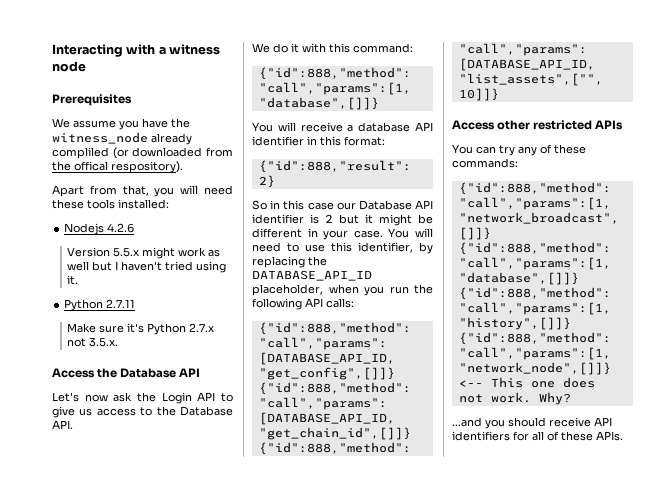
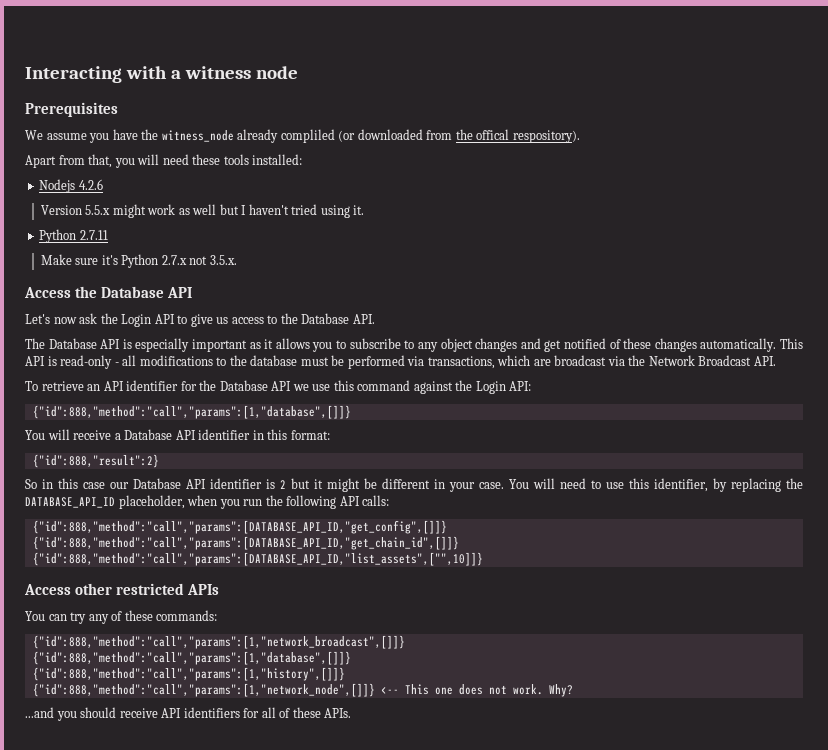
- We do it with this command:
+ The Database API is especially important as it allows you to subscribe to any object changes and get notified of these changes automatically. This API is read-only - all modifications to the database must be performed via transactions, which are broadcast via the Network Broadcast API.
+ To retrieve an API identifier for the Database API we use this command against the Login API:
- You will receive a database API identifier in this format:
+ You will receive a Database API identifier in this format:

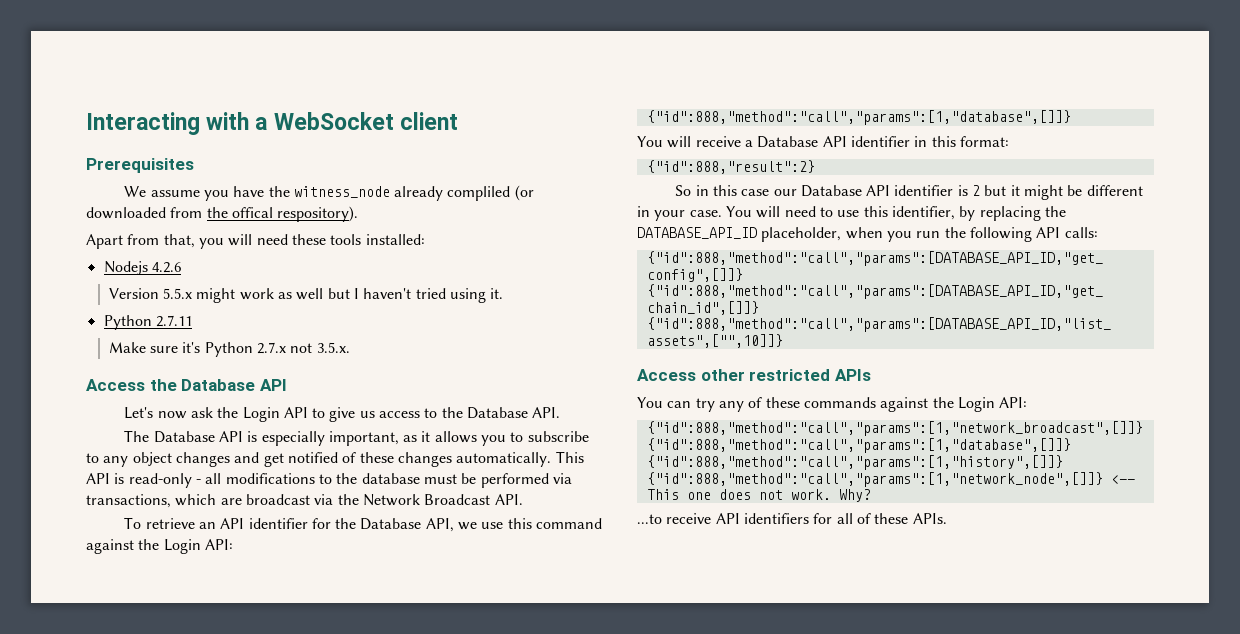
- Interacting with a witness node
+ Interacting with a WebSocket client
- The Database API is especially important as it allows you to subscribe to any object changes and get notified of these changes automatically.
+ The Database API is especially important, as it allows you to subscribe to any object changes and get notified of these changes automatically.
- To retrieve an API identifier for the Database API we use this command against the Login API:
+ To retrieve an API identifier for the Database API, we use this command against the Login API:
- You can try any of these commands:
+ You can try any of these commands against the Login API:
- ...and you should receive API identifiers for all of these APIs.
+ ...to receive API identifiers for all of these APIs.

